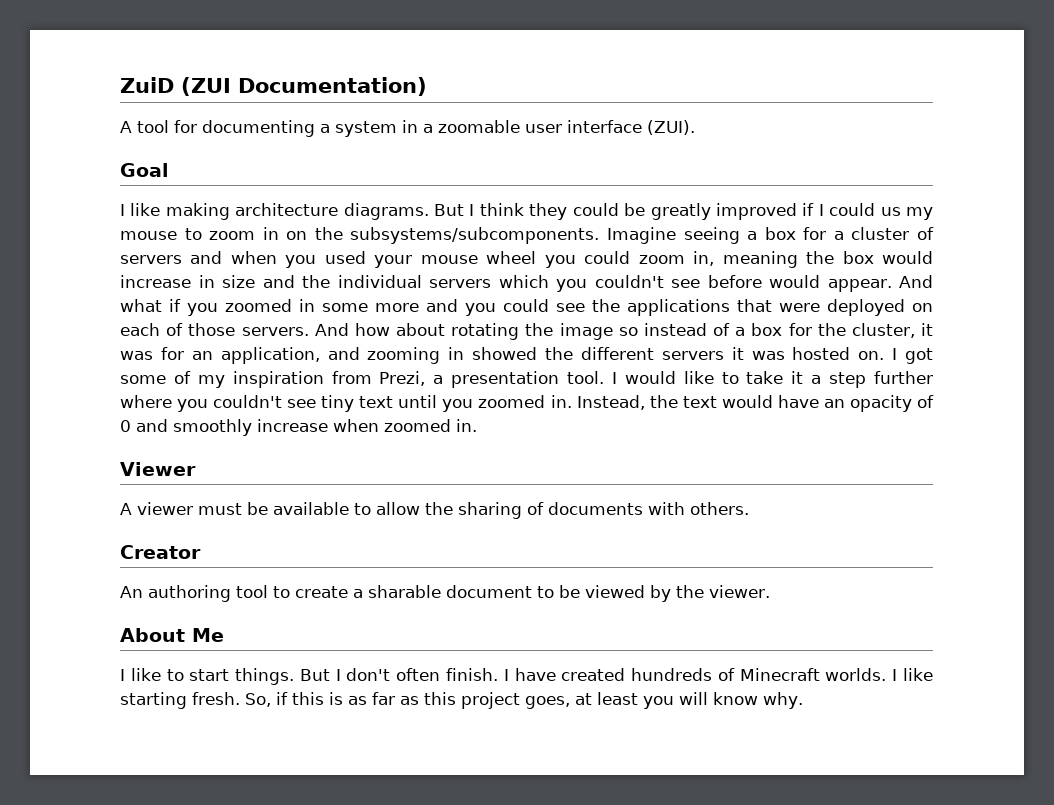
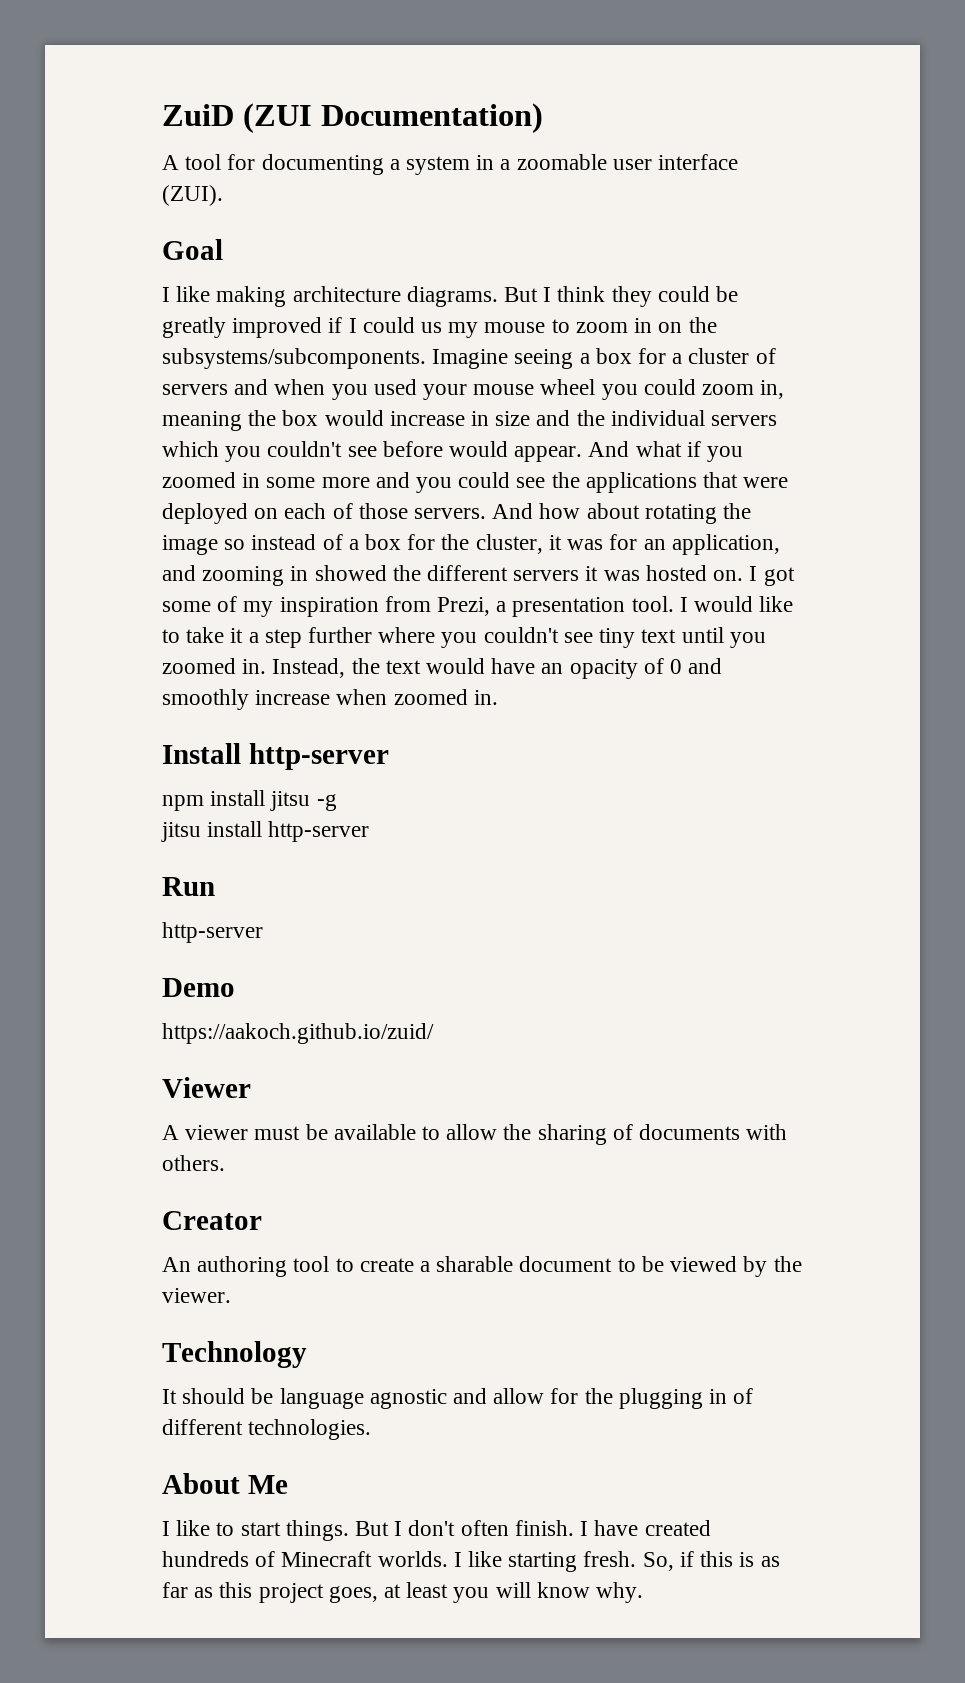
+ Install http-server
+ npm install jitsu -g
+ jitsu install http-server
+ Run
+ http-server
+ Demo
+ https://aakoch.github.io/zuid/
+ Technology
+ It should be language agnostic and allow for the plugging in of different technologies.

